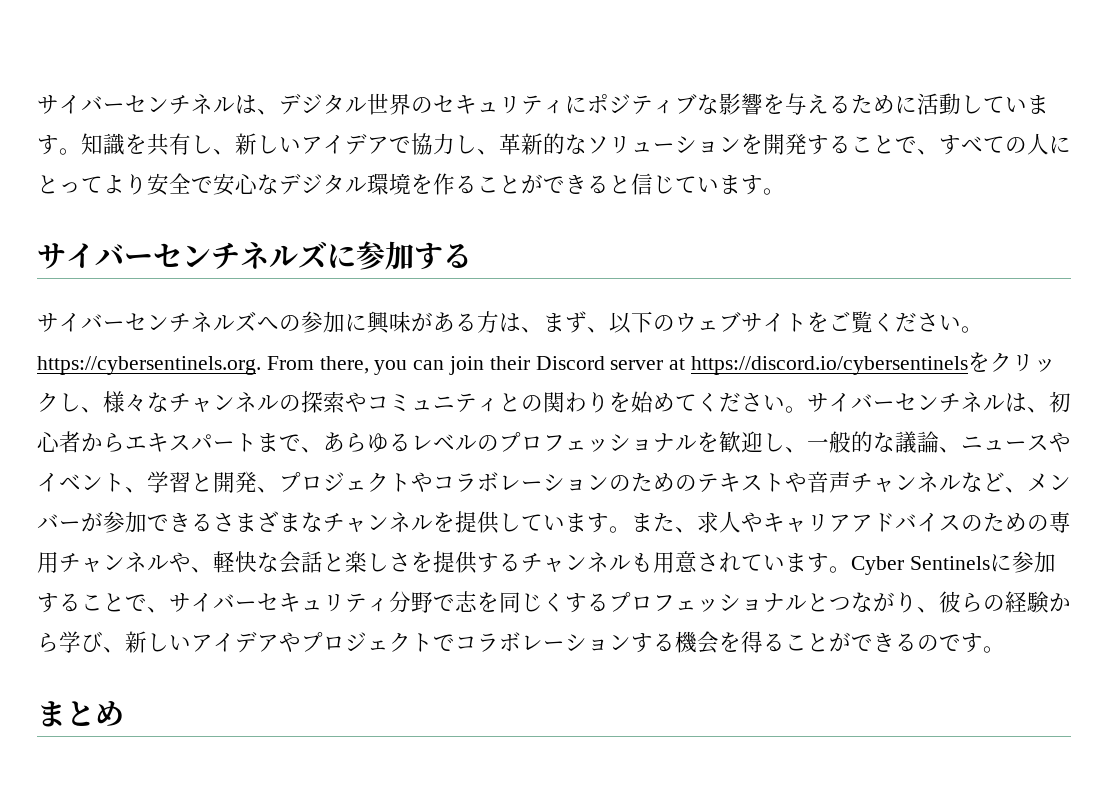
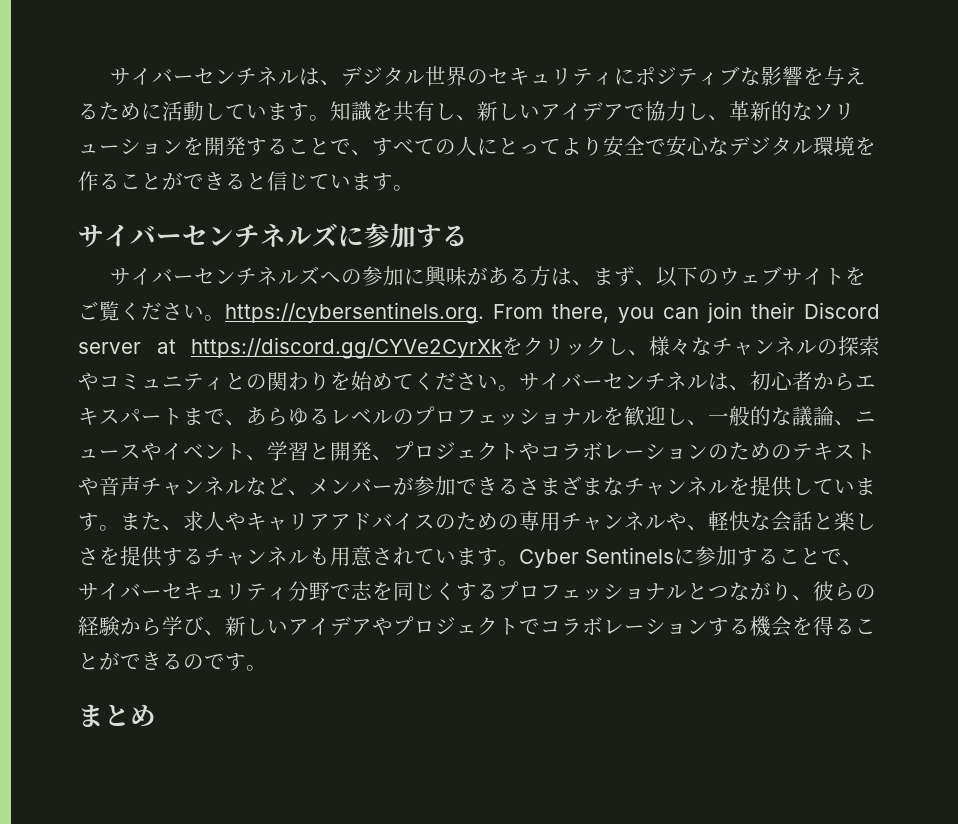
- サイバーセンチネルズへの参加に興味がある方は、まず、以下のウェブサイトをご覧ください。https://cybersentinels.org. From there, you can join their Discord server at https://discord.io/cybersentinelsをクリックし、様々なチャンネルの探索やコミュニティとの関わりを始めてください。
+ サイバーセンチネルズへの参加に興味がある方は、まず、以下のウェブサイトをご覧ください。https://cybersentinels.org. From there, you can join their Discord server at https://discord.gg/CYVe2CyrXkをクリックし、様々なチャンネルの探索やコミュニティとの関わりを始めてください。

